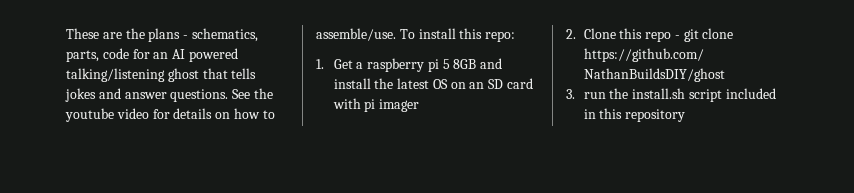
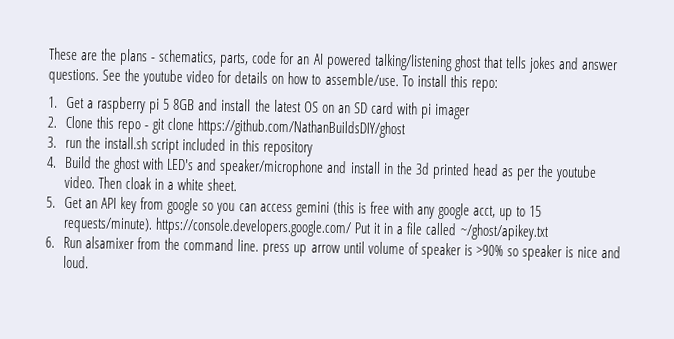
+ 4. Build the ghost with LED's and speaker/microphone and install in the 3d printed head as per the youtube video. Then cloak in a white sheet.
+ 5. Get an API key from google so you can access gemini (this is free with any google acct, up to 15 requests/minute). https://console.developers.google.com/ Put it in a file called ~/ghost/apikey.txt
+ 6. Run alsamixer from the command line. press up arrow until volume of speaker is >90% so speaker is nice and loud.

